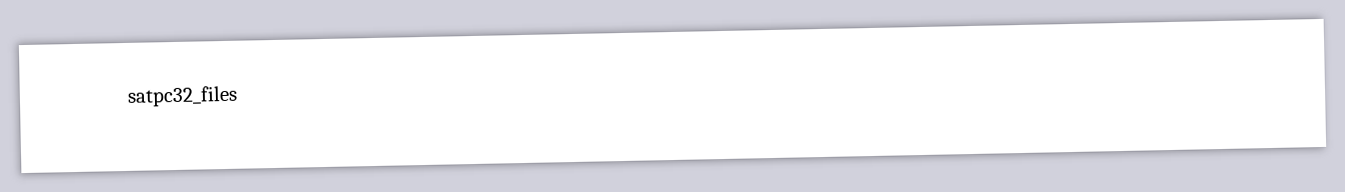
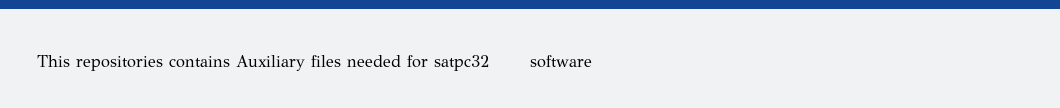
- satpc32_files
+ This repositories contains Auxiliary files needed for satpc32 software

